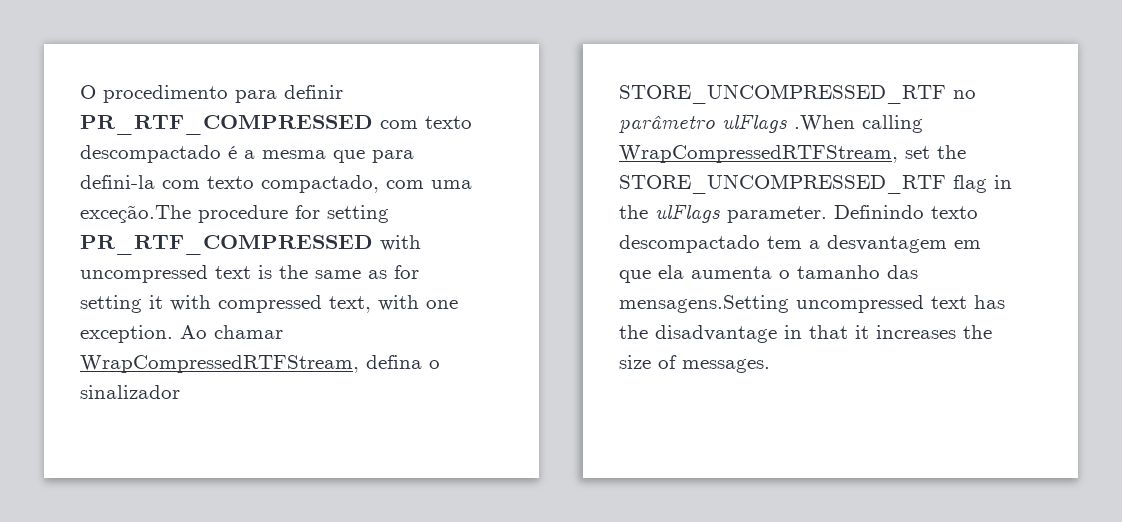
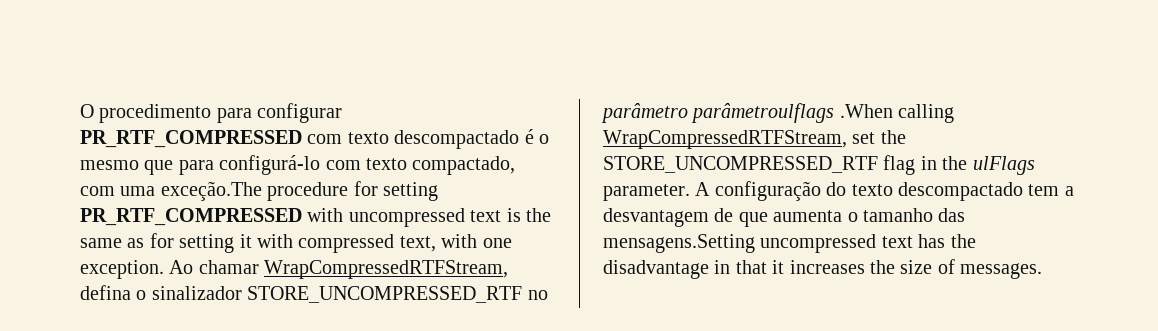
- O procedimento para definir PR_RTF_COMPRESSED com texto descompactado é a mesma que para defini-la com texto compactado, com uma exceção.The procedure for setting PR_RTF_COMPRESSED with uncompressed text is the same as for setting it with compressed text, with one exception.
+ O procedimento para configurar PR_RTF_COMPRESSED com texto descompactado é o mesmo que para configurá-lo com texto compactado, com uma exceção.The procedure for setting PR_RTF_COMPRESSED with uncompressed text is the same as for setting it with compressed text, with one exception.
- Ao chamar WrapCompressedRTFStream, defina o sinalizador STORE_UNCOMPRESSED_RTF no parâmetro ulFlags .When calling WrapCompressedRTFStream, set the STORE_UNCOMPRESSED_RTF flag in the ulFlags parameter.
+ Ao chamar WrapCompressedRTFStream, defina o sinalizador STORE_UNCOMPRESSED_RTF no parâmetro parâmetroulflags .When calling WrapCompressedRTFStream, set the STORE_UNCOMPRESSED_RTF flag in the ulFlags parameter.
- Definindo texto descompactado tem a desvantagem em que ela aumenta o tamanho das mensagens.Setting uncompressed text has the disadvantage in that it increases the size of messages.
+ A configuração do texto descompactado tem a desvantagem de que aumenta o tamanho das mensagens.Setting uncompressed text has the disadvantage in that it increases the size of messages.

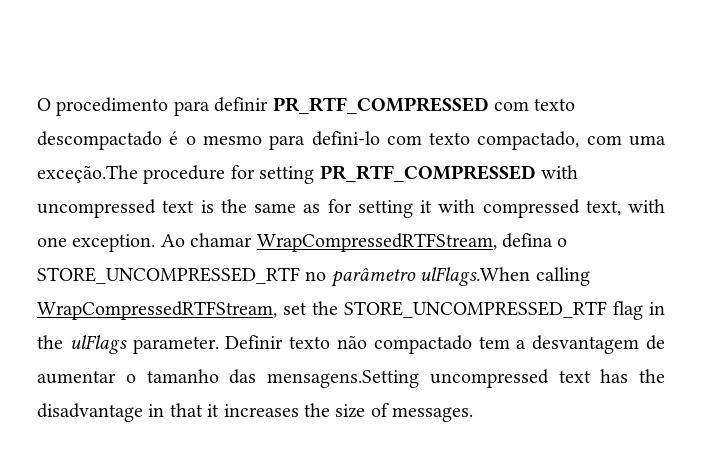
- O procedimento para configurar PR_RTF_COMPRESSED com texto descompactado é o mesmo que para configurá-lo com texto compactado, com uma exceção.The procedure for setting PR_RTF_COMPRESSED with uncompressed text is the same as for setting it with compressed text, with one exception.
+ O procedimento para definir PR_RTF_COMPRESSED com texto descompactado é o mesmo para defini-lo com texto compactado, com uma exceção.The procedure for setting PR_RTF_COMPRESSED with uncompressed text is the same as for setting it with compressed text, with one exception.
- Ao chamar WrapCompressedRTFStream, defina o sinalizador STORE_UNCOMPRESSED_RTF no parâmetro parâmetroulflags .When calling WrapCompressedRTFStream, set the STORE_UNCOMPRESSED_RTF flag in the ulFlags parameter.
+ Ao chamar WrapCompressedRTFStream, defina o STORE_UNCOMPRESSED_RTF no parâmetro ulFlags.When calling WrapCompressedRTFStream, set the STORE_UNCOMPRESSED_RTF flag in the ulFlags parameter.
- A configuração do texto descompactado tem a desvantagem de que aumenta o tamanho das mensagens.Setting uncompressed text has the disadvantage in that it increases the size of messages.
+ Definir texto não compactado tem a desvantagem de aumentar o tamanho das mensagens.Setting uncompressed text has the disadvantage in that it increases the size of messages.

